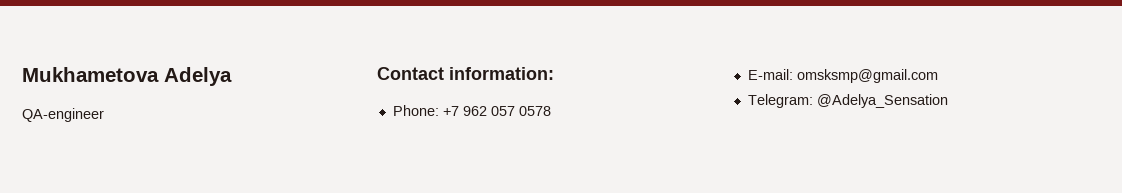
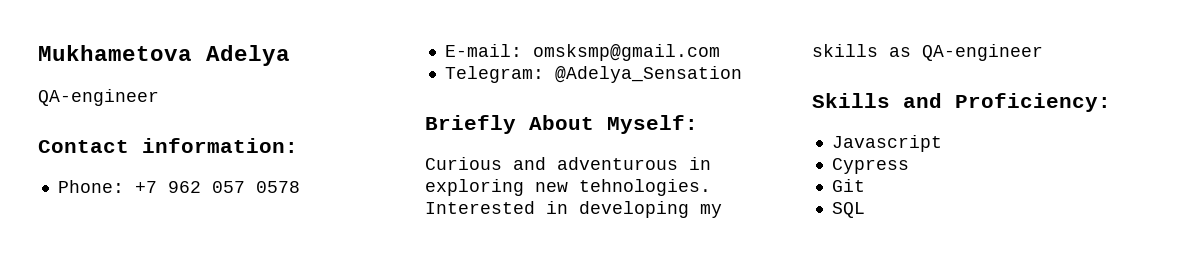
+ Briefly About Myself:
+ Curious and adventurous in exploring new tehnologies. Interested in developing my skills as QA-engineer
+ Skills and Proficiency:
+ Javascript
+ Cypress
+ Git
+ SQL

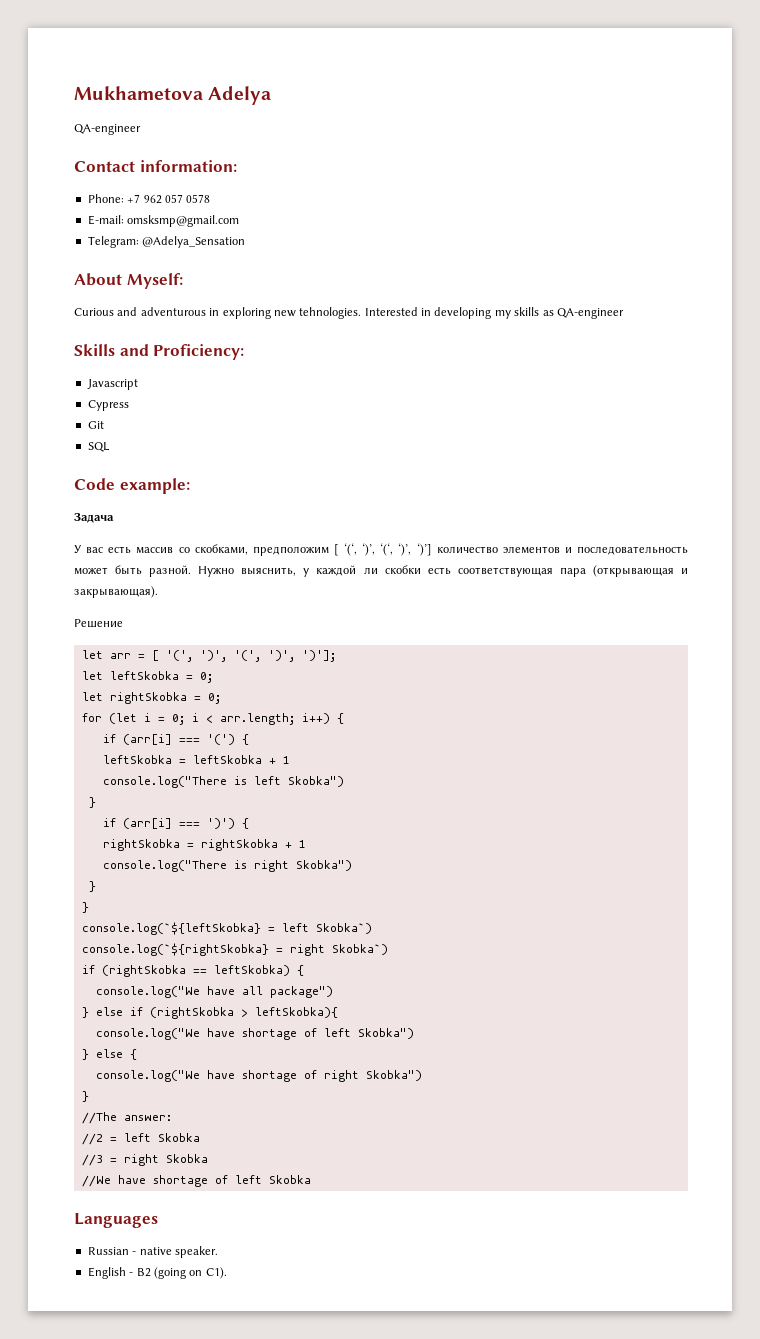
- Briefly About Myself:
+ About Myself:
+ Code example:
+ Задача
+ У вас есть массив со скобками, предположим [ ‘(‘, ‘)’, ‘(‘, ‘)’, ‘)’] количество элементов и последовательность может быть разной. Нужно выяснить, у каждой ли скобки есть соответствующая пара (открывающая и закрывающая).
+ Решение
+ let arr = [ '(', ')', '(', ')', ')'];
+ let leftSkobka = 0;
+ let rightSkobka = 0;
+ for (let i = 0; i < arr.length; i++) {
+ if (arr[i] === '(') {
+ leftSkobka = leftSkobka + 1
+ console.log("There is left Skobka")
+ }
+ if (arr[i] === ')') {
+ rightSkobka = rightSkobka + 1
+ console.log("There is right Skobka")
+ }
+ }
+ console.log(`${leftSkobka} = left Skobka`)
+ console.log(`${rightSkobka} = right Skobka`)
+ if (rightSkobka == leftSkobka) {
+ console.log("We have all package")
+ } else if (rightSkobka > leftSkobka){
+ console.log("We have shortage of left Skobka")
+ } else {
+ console.log("We have shortage of right Skobka")
+ }
+ //The answer:
+ //2 = left Skobka
+ //3 = right Skobka
+ //We have shortage of left Skobka
+ Languages
+ Russian - native speaker.
+ English - B2 (going on C1).

